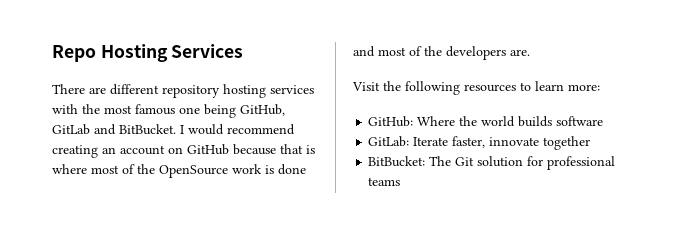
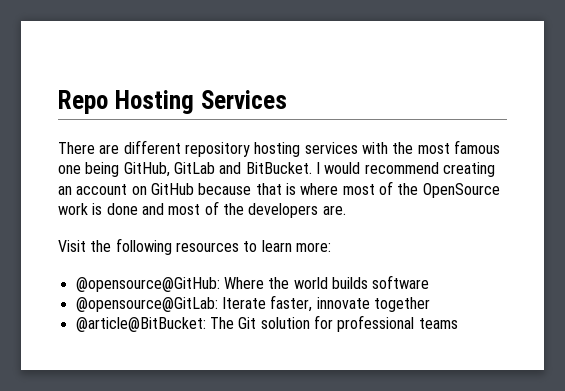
- GitHub: Where the world builds software
+ @opensource@GitHub: Where the world builds software
- GitLab: Iterate faster, innovate together
+ @opensource@GitLab: Iterate faster, innovate together
- BitBucket: The Git solution for professional teams
+ @article@BitBucket: The Git solution for professional teams

